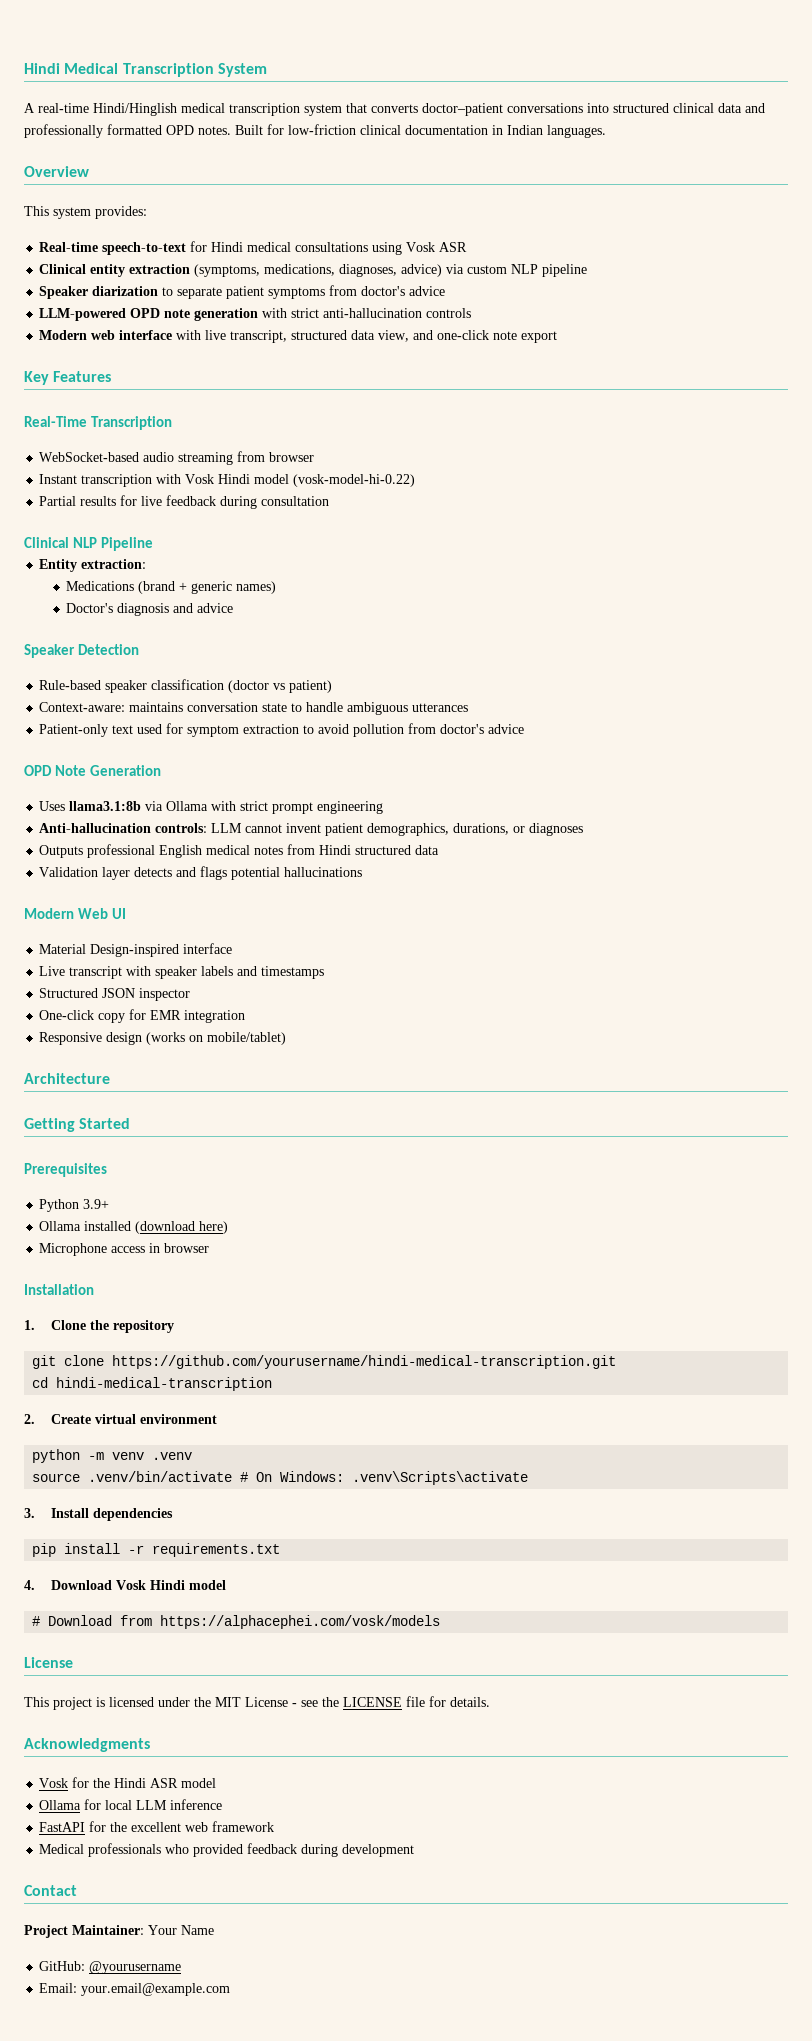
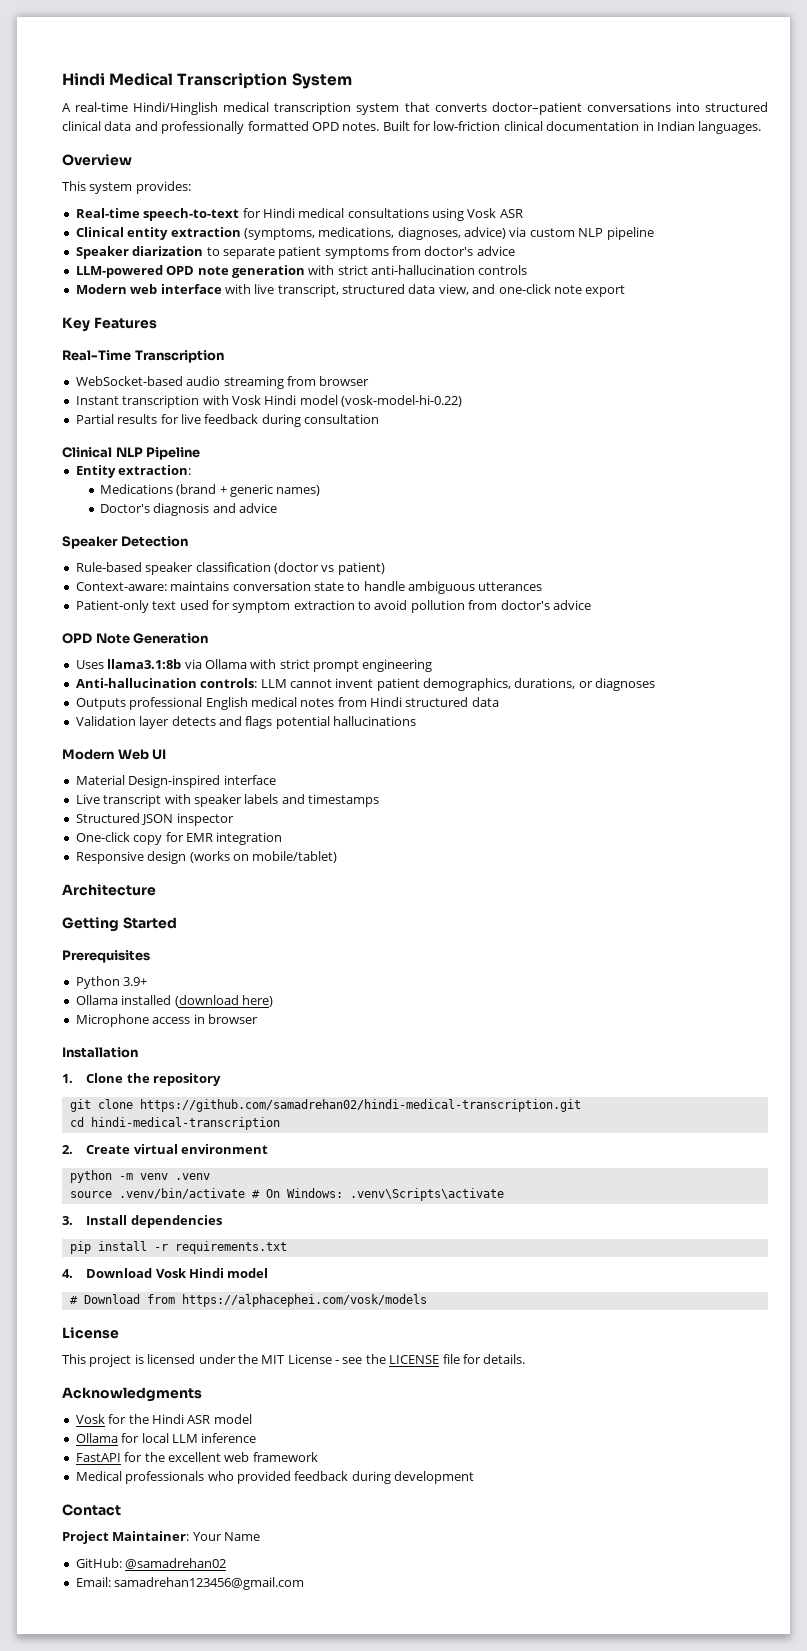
- git clone https://github.com/yourusername/hindi-medical-transcription.git
+ git clone https://github.com/samadrehan02/hindi-medical-transcription.git
- GitHub: @yourusername
+ GitHub: @samadrehan02
- Email: your.email@example.com
+ Email: samadrehan123456@gmail.com

